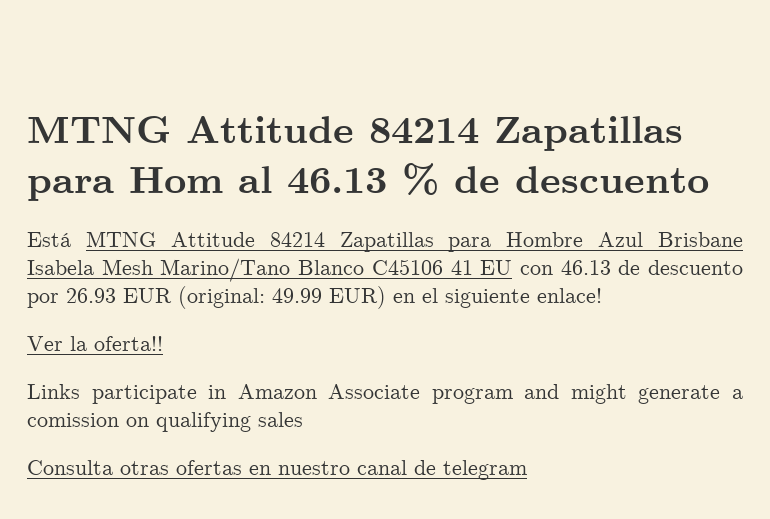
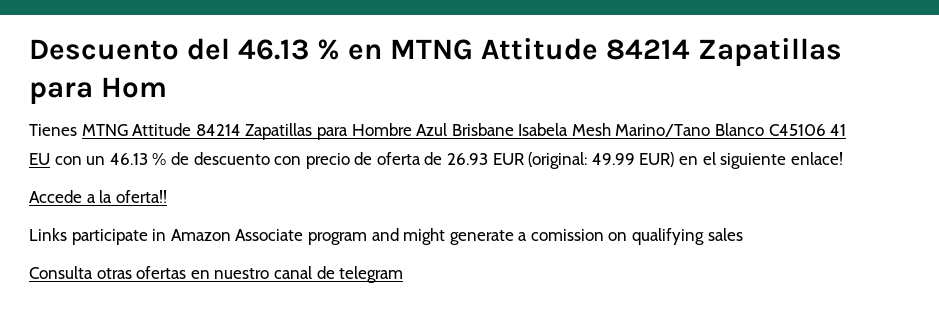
- MTNG Attitude 84214 Zapatillas para Hom al 46.13 % de descuento
- Está MTNG Attitude 84214 Zapatillas para Hombre Azul Brisbane Isabela Mesh Marino/Tano Blanco C45106 41 EU con 46.13 de descuento por 26.93 EUR (original: 49.99 EUR) en el siguiente enlace!
+ Descuento del 46.13 % en MTNG Attitude 84214 Zapatillas para Hom
+ Tienes MTNG Attitude 84214 Zapatillas para Hombre Azul Brisbane Isabela Mesh Marino/Tano Blanco C45106 41 EU con un 46.13 % de descuento con precio de oferta de 26.93 EUR (original: 49.99 EUR) en el siguiente enlace!
- Ver la oferta!!
+ Accede a la oferta!!

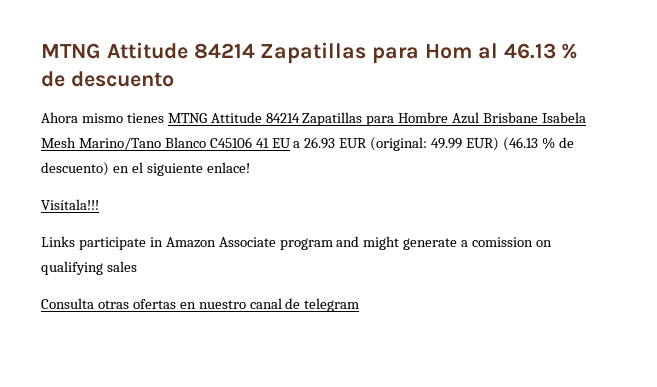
- Descuento del 46.13 % en MTNG Attitude 84214 Zapatillas para Hom
- Tienes MTNG Attitude 84214 Zapatillas para Hombre Azul Brisbane Isabela Mesh Marino/Tano Blanco C45106 41 EU con un 46.13 % de descuento con precio de oferta de 26.93 EUR (original: 49.99 EUR) en el siguiente enlace!
+ MTNG Attitude 84214 Zapatillas para Hom al 46.13 % de descuento
+ Ahora mismo tienes MTNG Attitude 84214 Zapatillas para Hombre Azul Brisbane Isabela Mesh Marino/Tano Blanco C45106 41 EU a 26.93 EUR (original: 49.99 EUR) (46.13 % de descuento) en el siguiente enlace!
- Accede a la oferta!!
+ Visítala!!!

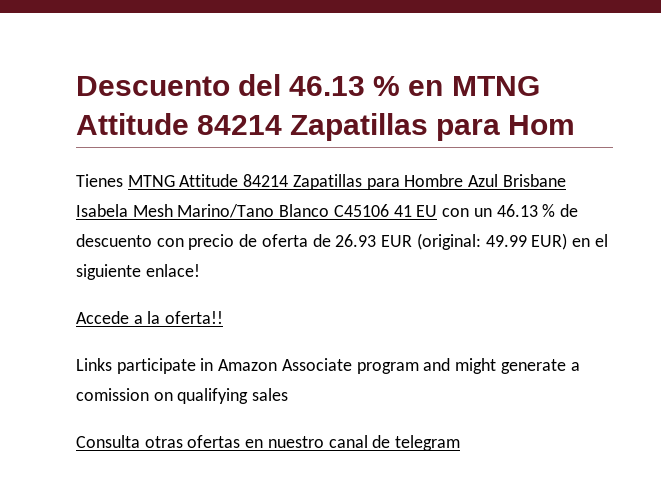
- MTNG Attitude 84214 Zapatillas para Hom al 46.13 % de descuento
- Ahora mismo tienes MTNG Attitude 84214 Zapatillas para Hombre Azul Brisbane Isabela Mesh Marino/Tano Blanco C45106 41 EU a 26.93 EUR (original: 49.99 EUR) (46.13 % de descuento) en el siguiente enlace!
+ Descuento del 46.13 % en MTNG Attitude 84214 Zapatillas para Hom
+ Tienes MTNG Attitude 84214 Zapatillas para Hombre Azul Brisbane Isabela Mesh Marino/Tano Blanco C45106 41 EU con un 46.13 % de descuento con precio de oferta de 26.93 EUR (original: 49.99 EUR) en el siguiente enlace!
- Visítala!!!
+ Accede a la oferta!!

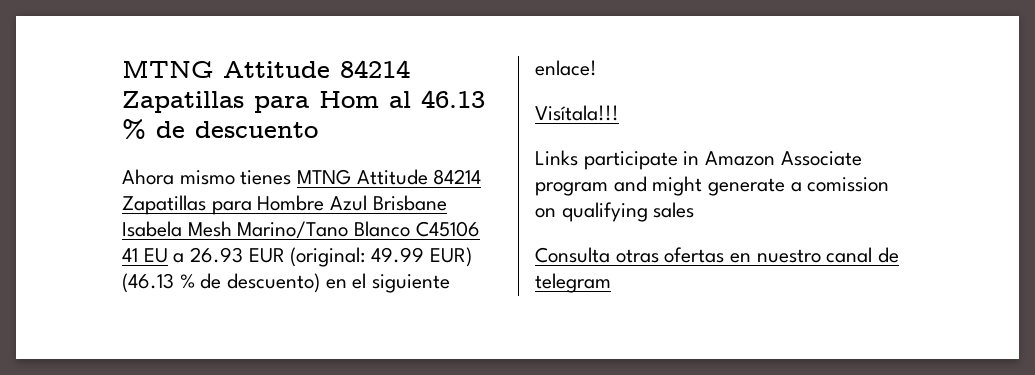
- Descuento del 46.13 % en MTNG Attitude 84214 Zapatillas para Hom
- Tienes MTNG Attitude 84214 Zapatillas para Hombre Azul Brisbane Isabela Mesh Marino/Tano Blanco C45106 41 EU con un 46.13 % de descuento con precio de oferta de 26.93 EUR (original: 49.99 EUR) en el siguiente enlace!
+ MTNG Attitude 84214 Zapatillas para Hom al 46.13 % de descuento
+ Ahora mismo tienes MTNG Attitude 84214 Zapatillas para Hombre Azul Brisbane Isabela Mesh Marino/Tano Blanco C45106 41 EU a 26.93 EUR (original: 49.99 EUR) (46.13 % de descuento) en el siguiente enlace!
- Accede a la oferta!!
+ Visítala!!!

